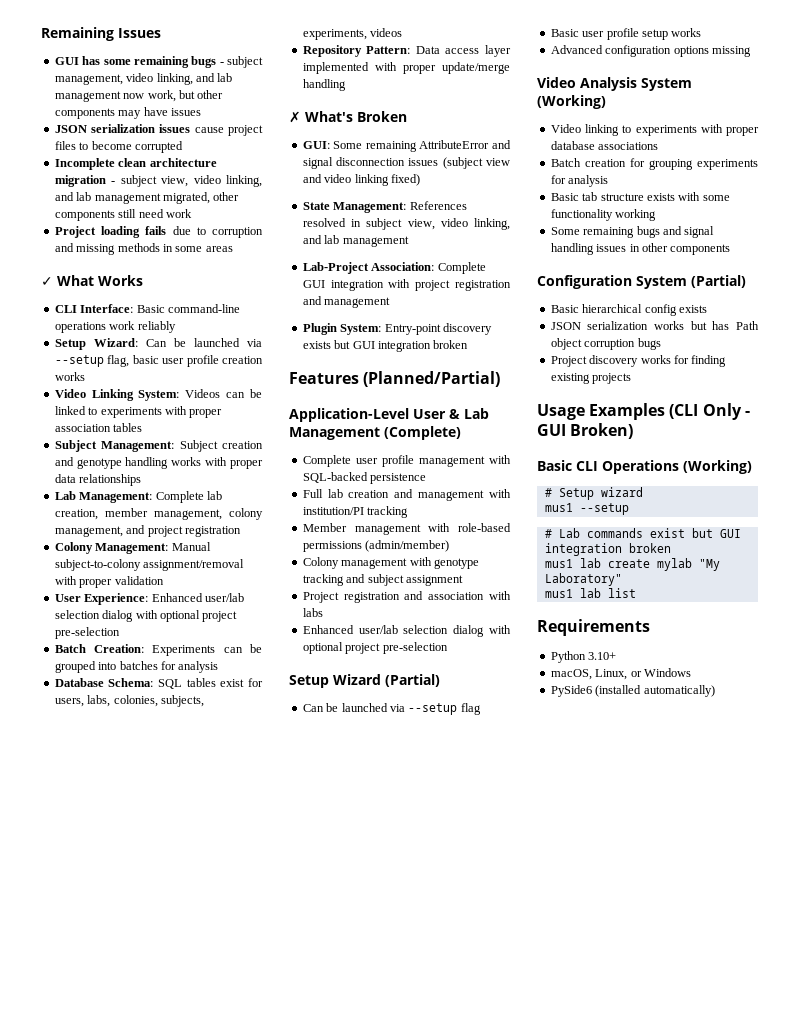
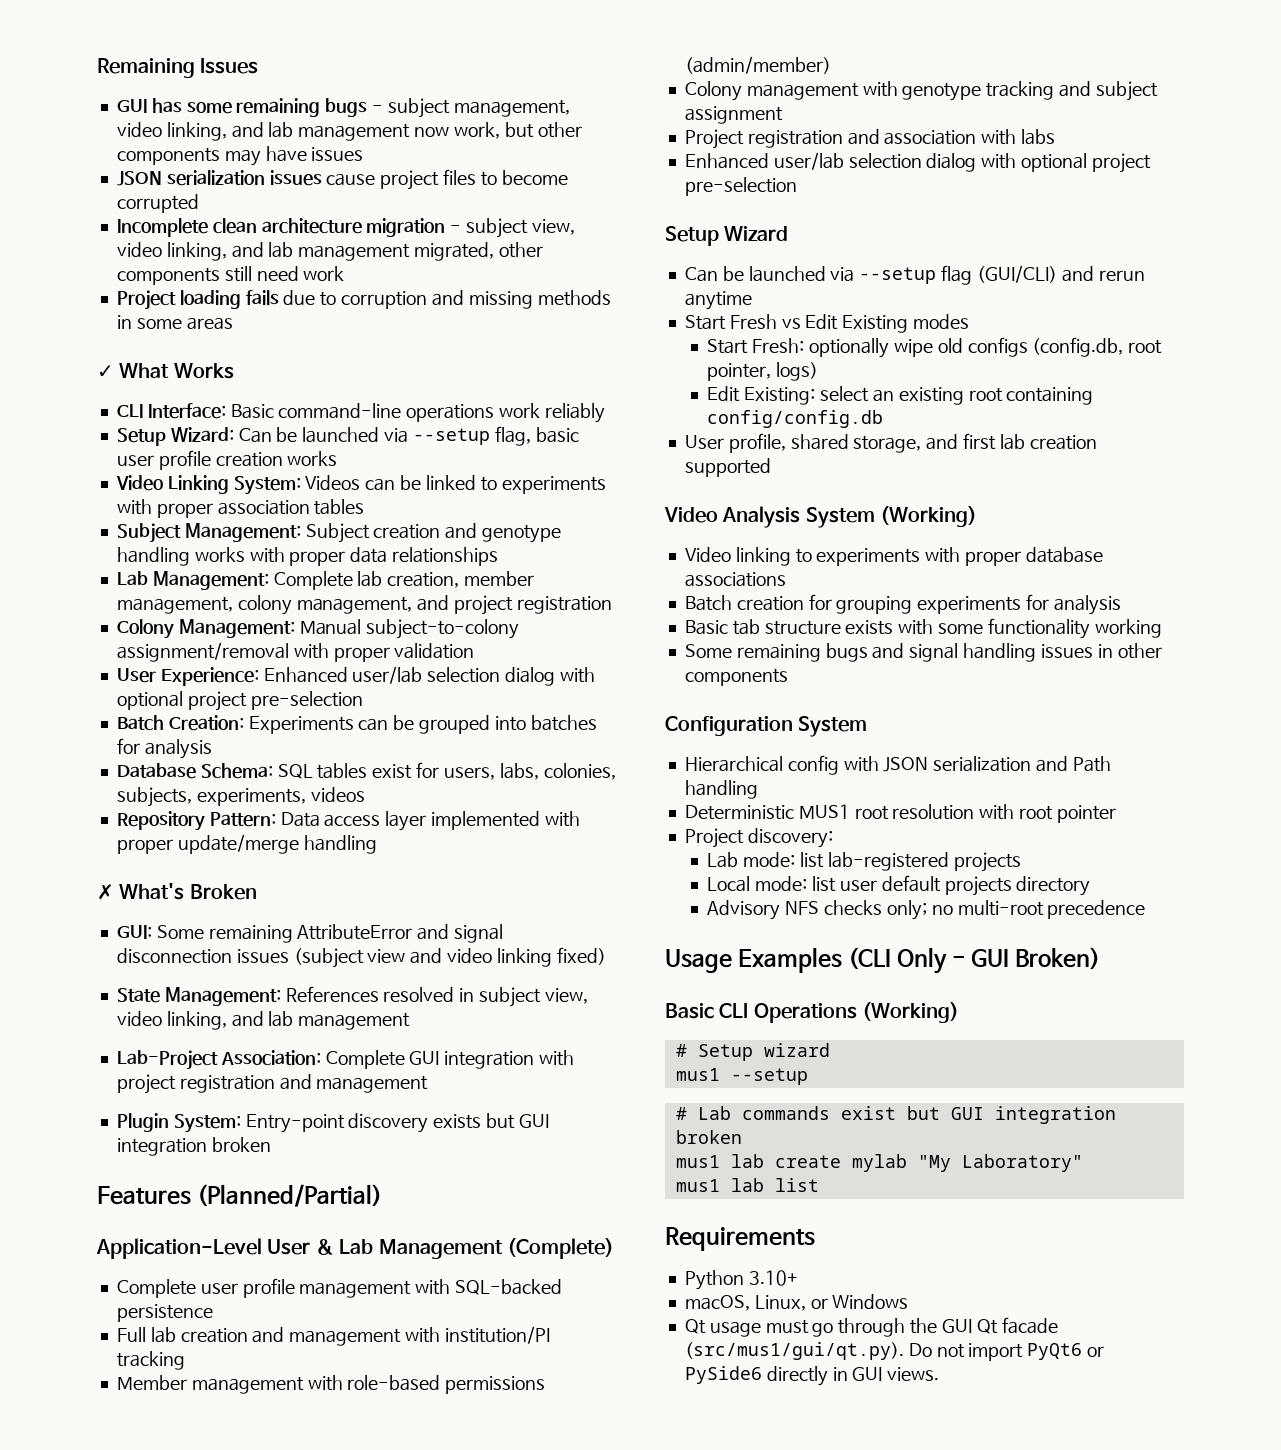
- Setup Wizard (Partial)
+ Setup Wizard
- Can be launched via --setup flag
- Basic user profile setup works
- Advanced configuration options missing
+ Can be launched via --setup flag (GUI/CLI) and rerun anytime
+ Start Fresh vs Edit Existing modes
+ Start Fresh: optionally wipe old configs (config.db, root pointer, logs)
+ Edit Existing: select an existing root containing config/config.db
+ User profile, shared storage, and first lab creation supported
- Configuration System (Partial)
- Basic hierarchical config exists
- JSON serialization works but has Path object corruption bugs
- Project discovery works for finding existing projects
+ Configuration System
+ Hierarchical config with JSON serialization and Path handling
+ Deterministic MUS1 root resolution with root pointer
+ Project discovery:
+ Lab mode: list lab-registered projects
+ Local mode: list user default projects directory
+ Advisory NFS checks only; no multi-root precedence
- PySide6 (installed automatically)
+ Qt usage must go through the GUI Qt facade (src/mus1/gui/qt.py). Do not import PyQt6 or PySide6 directly in GUI views.

